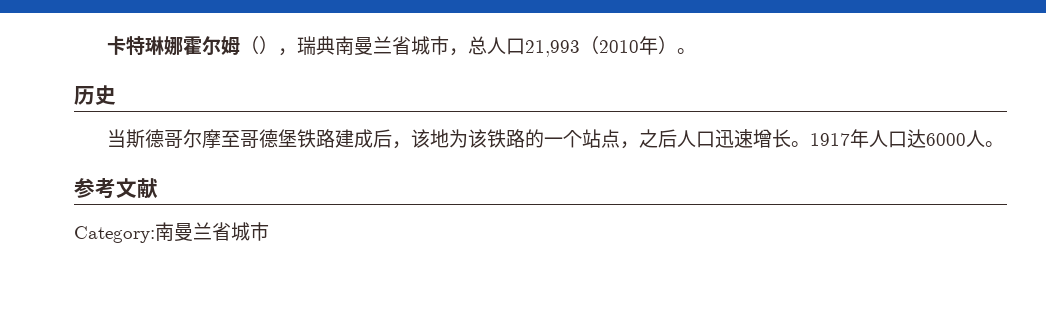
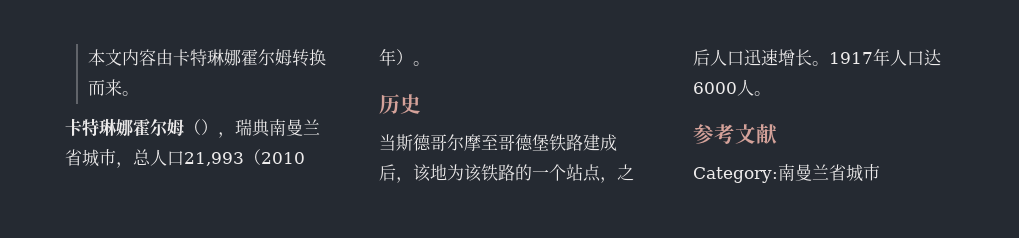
+ 本文内容由卡特琳娜霍尔姆转换而来。

